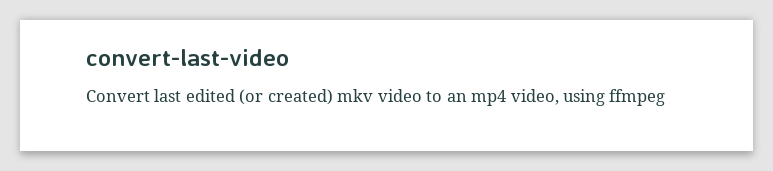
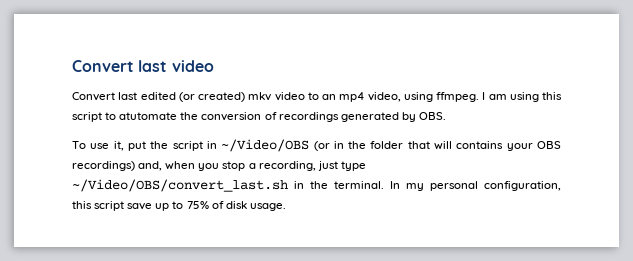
- convert-last-video
+ Convert last video
- Convert last edited (or created) mkv video to an mp4 video, using ffmpeg
+ Convert last edited (or created) mkv video to an mp4 video, using ffmpeg. I am using this script to atutomate the conversion of recordings generated by OBS.
+ To use it, put the script in ~/Video/OBS (or in the folder that will contains your OBS recordings) and, when you stop a recording, just type ~/Video/OBS/convert_last.sh in the terminal. In my personal configuration, this script save up to 75% of disk usage.

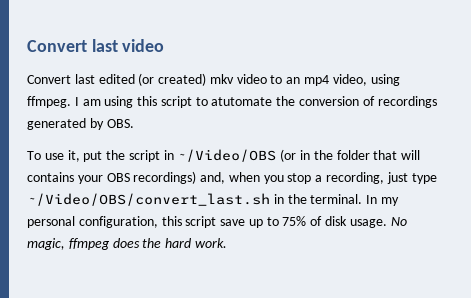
+ No magic, ffmpeg does the hard work.

